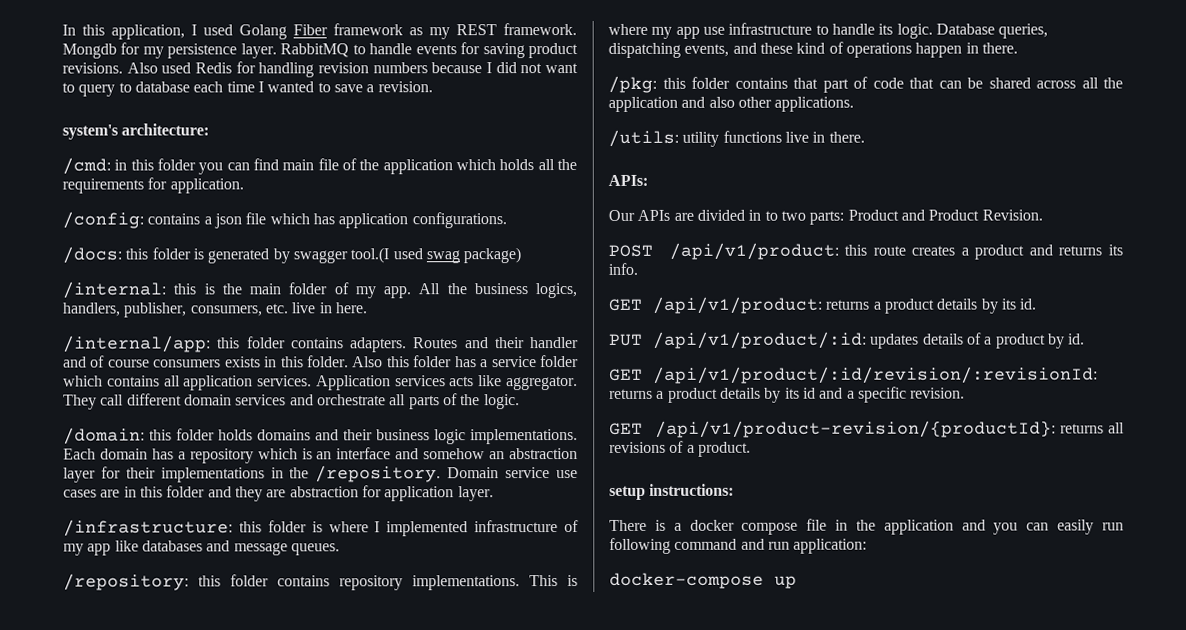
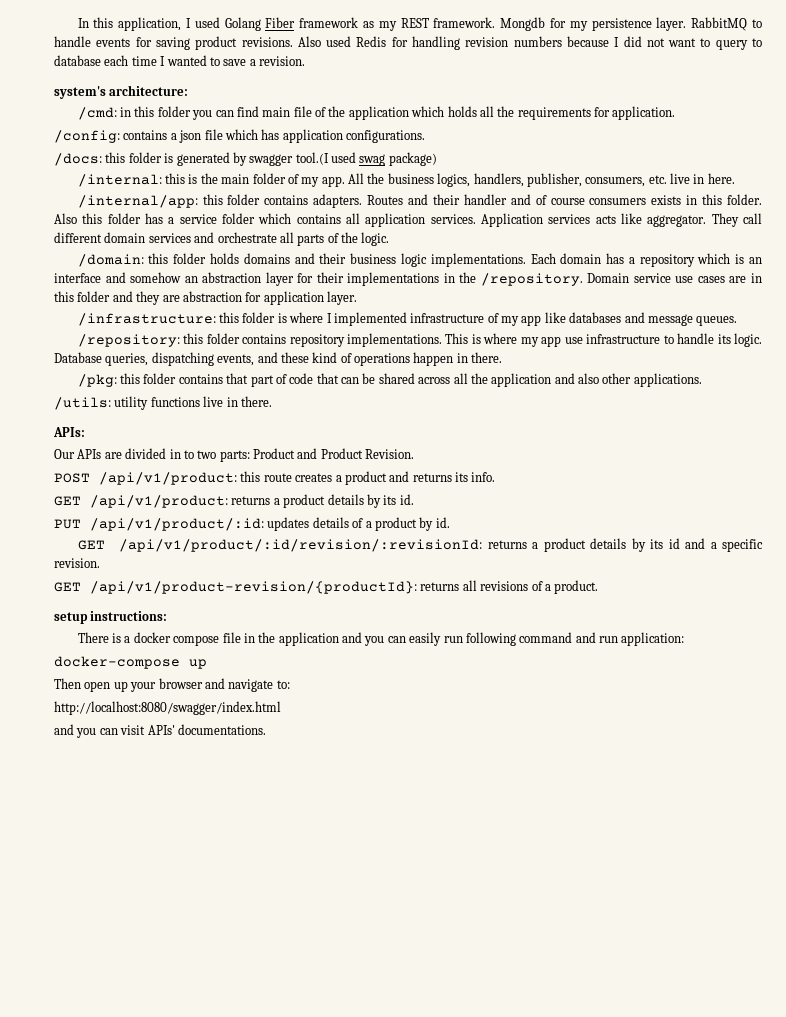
+ Then open up your browser and navigate to:
+ http://localhost:8080/swagger/index.html
+ and you can visit APIs' documentations.

